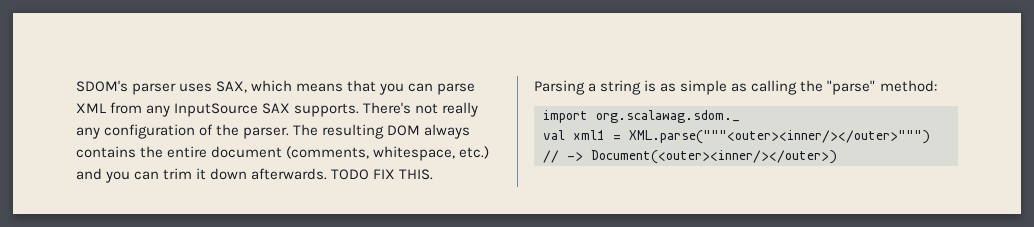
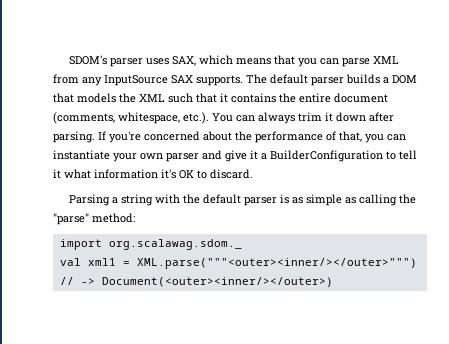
- There's not really any configuration of the parser. The resulting DOM always contains the entire document (comments, whitespace, etc.) and you can trim it down afterwards. TODO FIX THIS.
+ The default parser builds a DOM that models the XML such that it contains the entire document (comments, whitespace, etc.). You can always trim it down after parsing. If you're concerned about the performance of that, you can instantiate your own parser and give it a BuilderConfiguration to tell it what information it's OK to discard.
- Parsing a string is as simple as calling the "parse" method:
+ Parsing a string with the default parser is as simple as calling the "parse" method:

